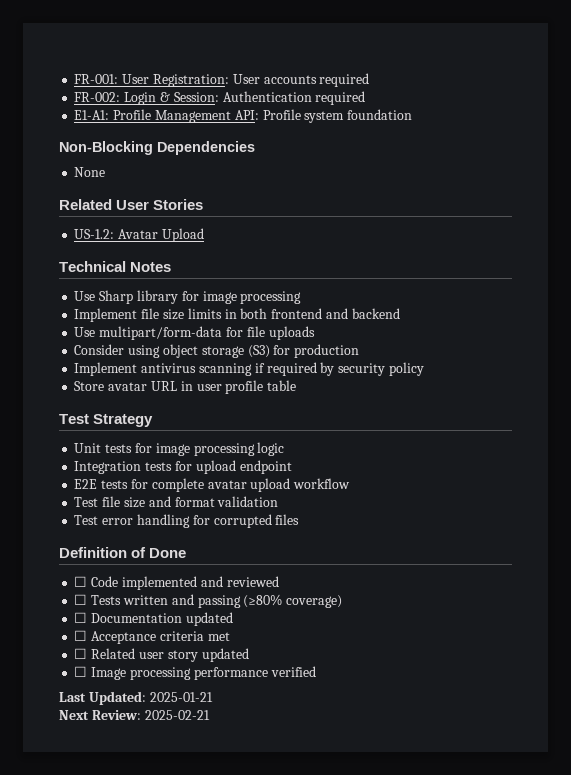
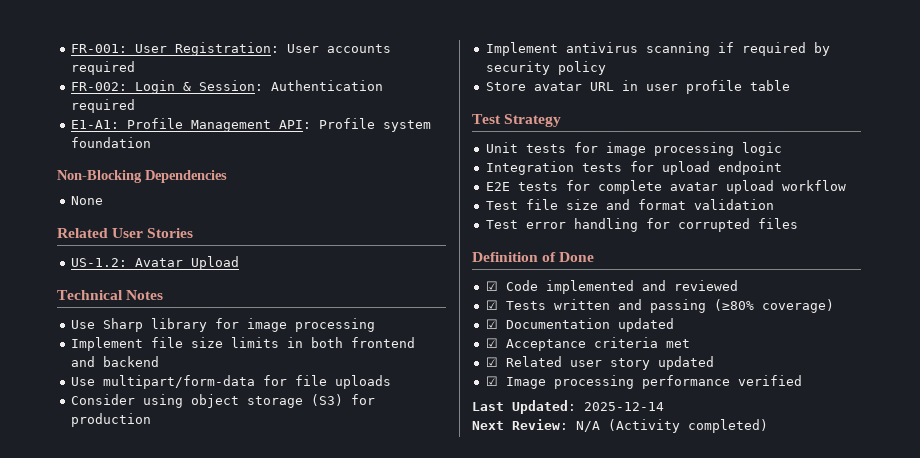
- ☐ Code implemented and reviewed
+ ☑ Code implemented and reviewed
- ☐ Tests written and passing (≥80% coverage)
+ ☑ Tests written and passing (≥80% coverage)
- ☐ Documentation updated
+ ☑ Documentation updated
- ☐ Acceptance criteria met
+ ☑ Acceptance criteria met
- ☐ Related user story updated
+ ☑ Related user story updated
- ☐ Image processing performance verified
+ ☑ Image processing performance verified
- Last Updated: 2025-01-21
+ Last Updated: 2025-12-14
- Next Review: 2025-02-21
+ Next Review: N/A (Activity completed)

